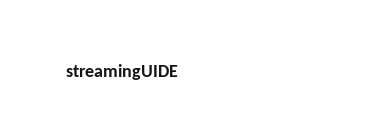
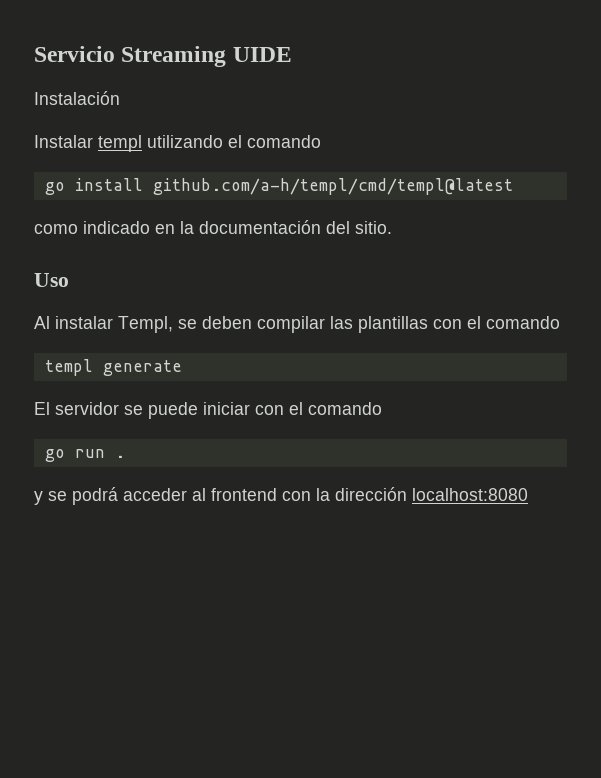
- streamingUIDE
+ Servicio Streaming UIDE
+ Instalación
+ Instalar templ utilizando el comando
+ go install github.com/a-h/templ/cmd/templ@latest
+ como indicado en la documentación del sitio.
+ Uso
+ Al instalar Templ, se deben compilar las plantillas con el comando
+ templ generate
+ El servidor se puede iniciar con el comando
+ go run .
+ y se podrá acceder al frontend con la dirección localhost:8080

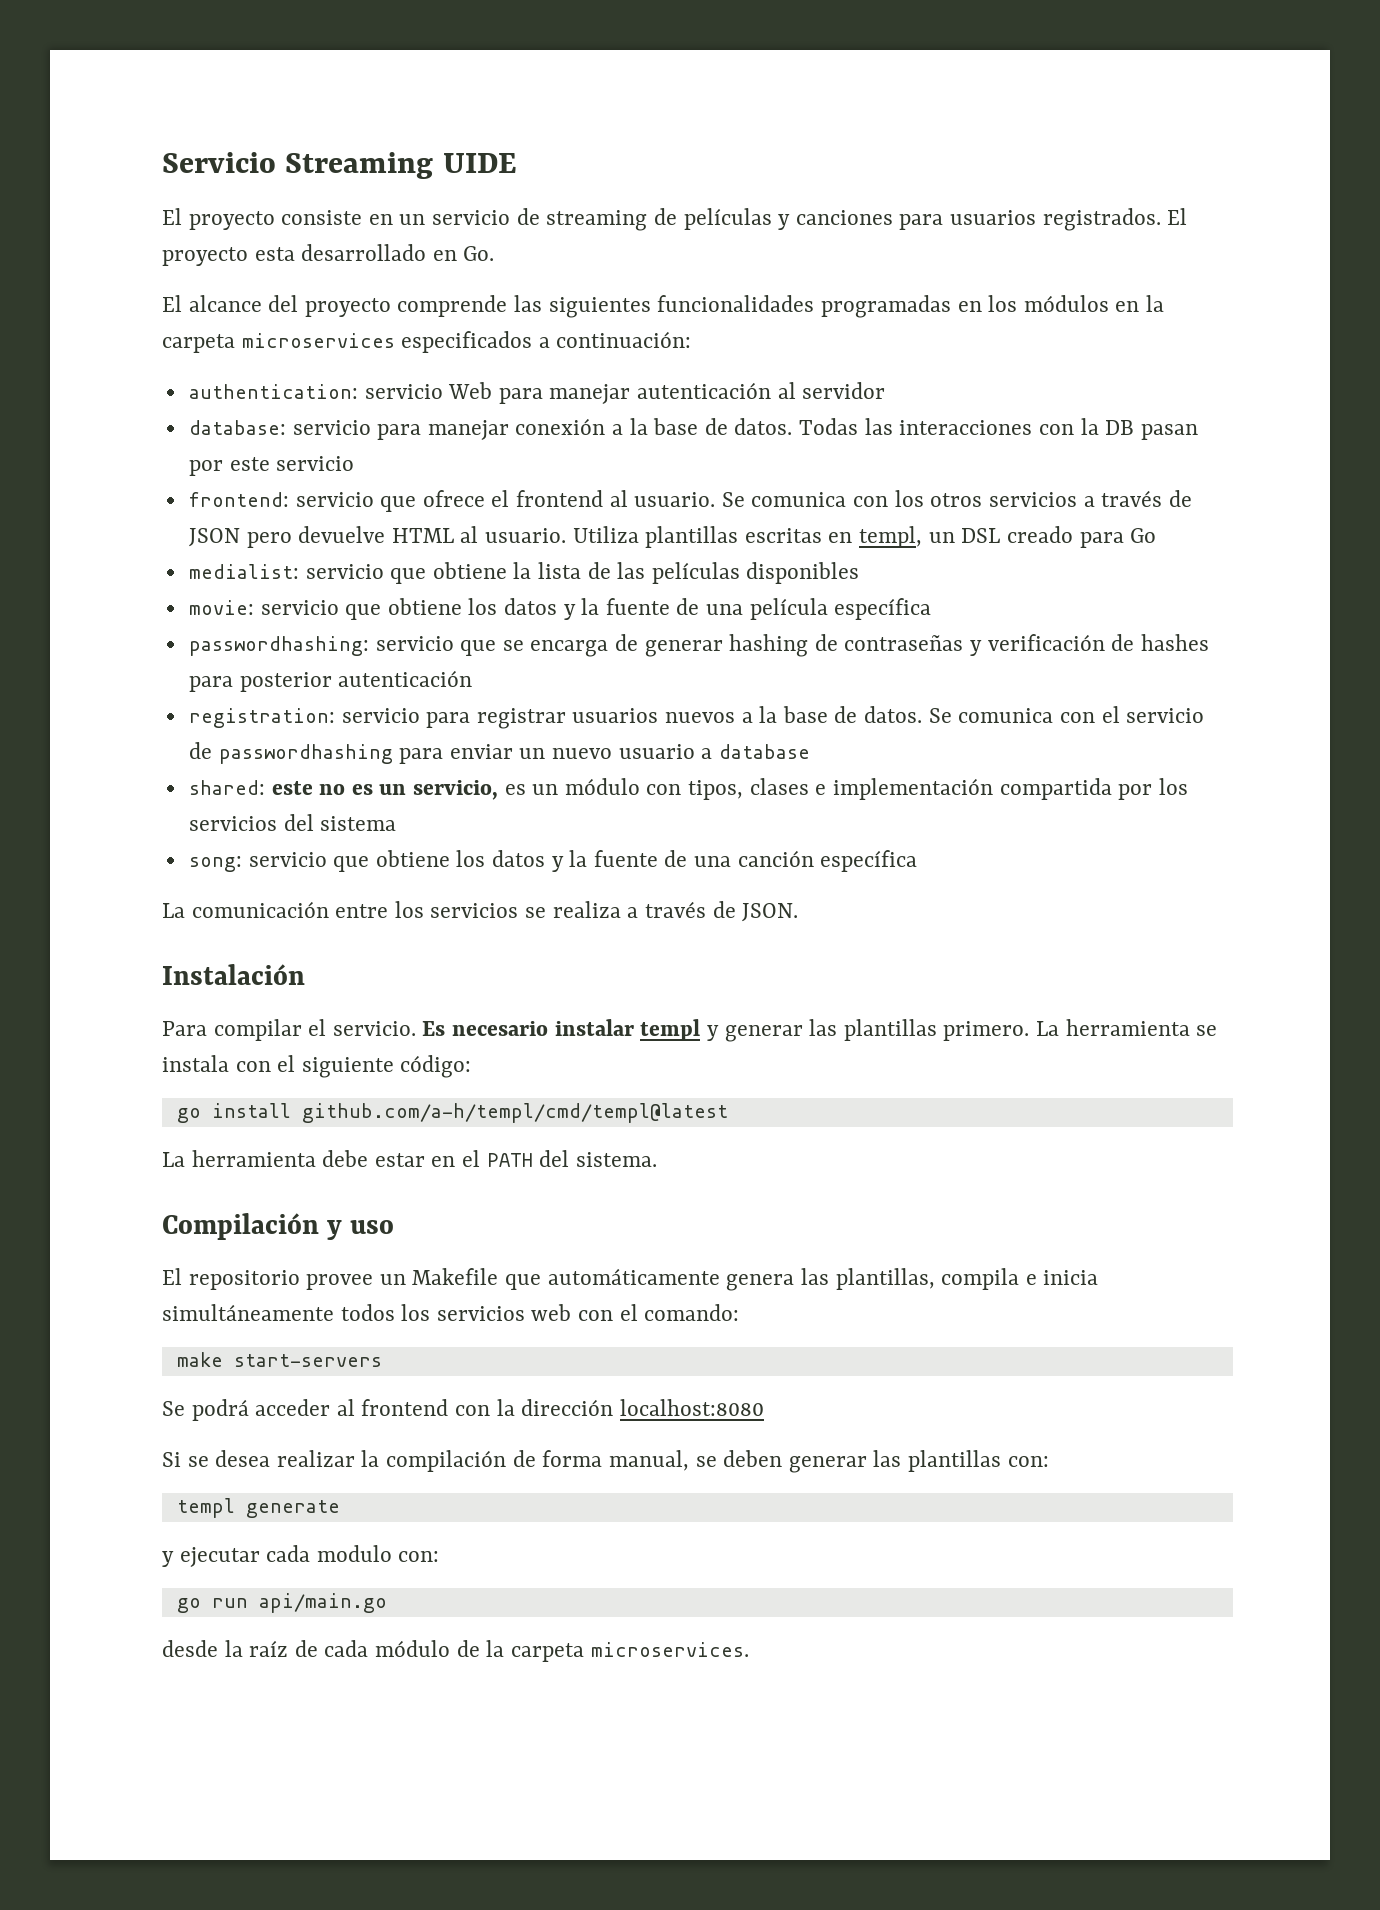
+ El proyecto consiste en un servicio de streaming de películas y canciones para usuarios registrados. El proyecto esta desarrollado en Go.
+ El alcance del proyecto comprende las siguientes funcionalidades programadas en los módulos en la carpeta microservices especificados a continuación:
+ authentication: servicio Web para manejar autenticación al servidor
+ database: servicio para manejar conexión a la base de datos. Todas las interacciones con la DB pasan por este servicio
+ frontend: servicio que ofrece el frontend al usuario. Se comunica con los otros servicios a través de JSON pero devuelve HTML al usuario. Utiliza plantillas escritas en templ, un DSL creado para Go
+ medialist: servicio que obtiene la lista de las películas disponibles
+ movie: servicio que obtiene los datos y la fuente de una película específica
+ passwordhashing: servicio que se encarga de generar hashing de contraseñas y verificación de hashes para posterior autenticación
+ registration: servicio para registrar usuarios nuevos a la base de datos. Se comunica con el servicio de passwordhashing para enviar un nuevo usuario a database
+ shared: este no es un servicio, es un módulo con tipos, clases e implementación compartida por los servicios del sistema
+ song: servicio que obtiene los datos y la fuente de una canción específica
+ La comunicación entre los servicios se realiza a través de JSON.
  Instalación
- Instalar templ utilizando el comando
+ Para compilar el servicio. Es necesario instalar templ y generar las plantillas primero. La herramienta se instala con el siguiente código:
  go install github.com/a-h/templ/cmd/templ@latest
- como indicado en la documentación del sitio.
- Uso
- Al instalar Templ, se deben compilar las plantillas con el comando
- templ generate
- El servidor se puede iniciar con el comando
- go run .
- y se podrá acceder al frontend con la dirección localhost:8080
+ La herramienta debe estar en el PATH del sistema.
+ Compilación y uso
+ El repositorio provee un Makefile que automáticamente genera las plantillas, compila e inicia simultáneamente todos los servicios web con el comando:
+ make start-servers
+ Se podrá acceder al frontend con la dirección localhost:8080
+ Si se desea realizar la compilación de forma manual, se deben generar las plantillas con:
+ templ generate
+ y ejecutar cada modulo con:
+ go run api/main.go
+ desde la raíz de cada módulo de la carpeta microservices.

